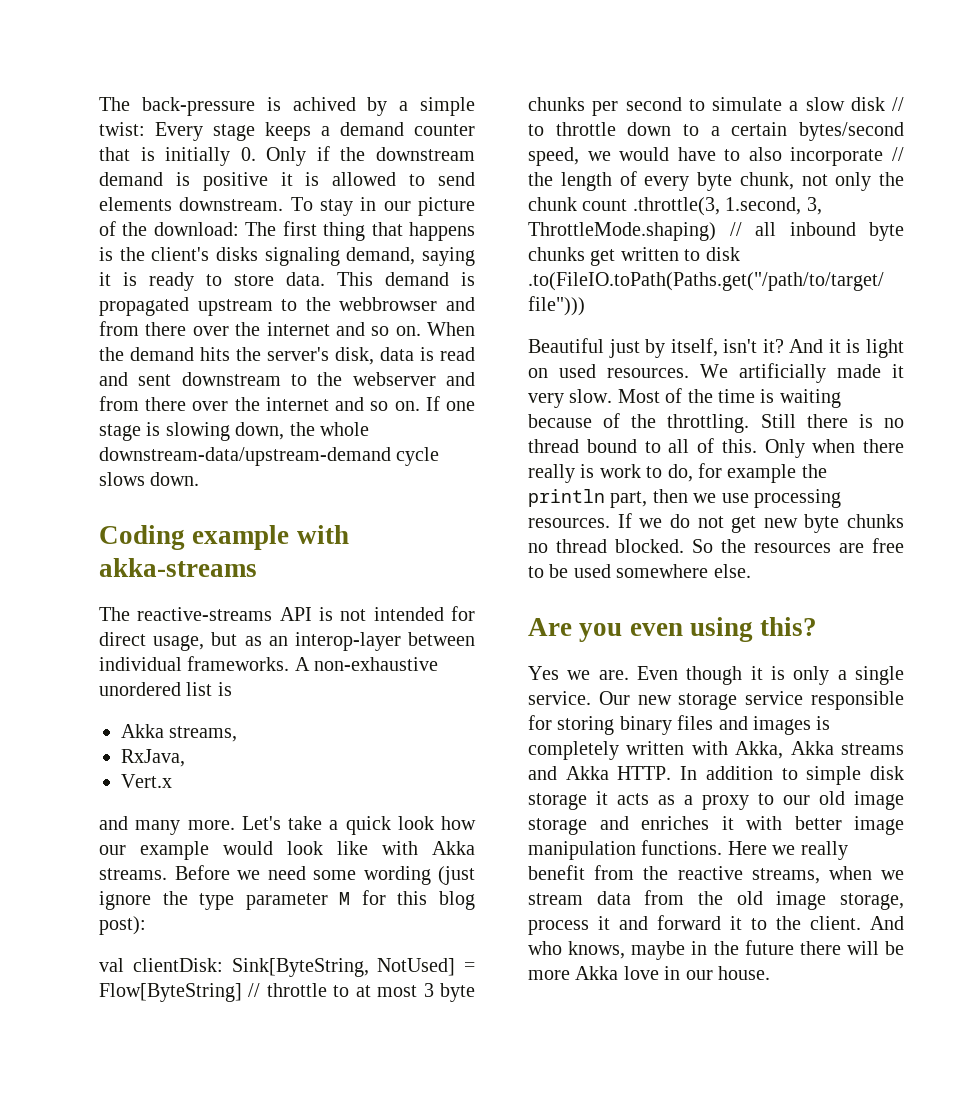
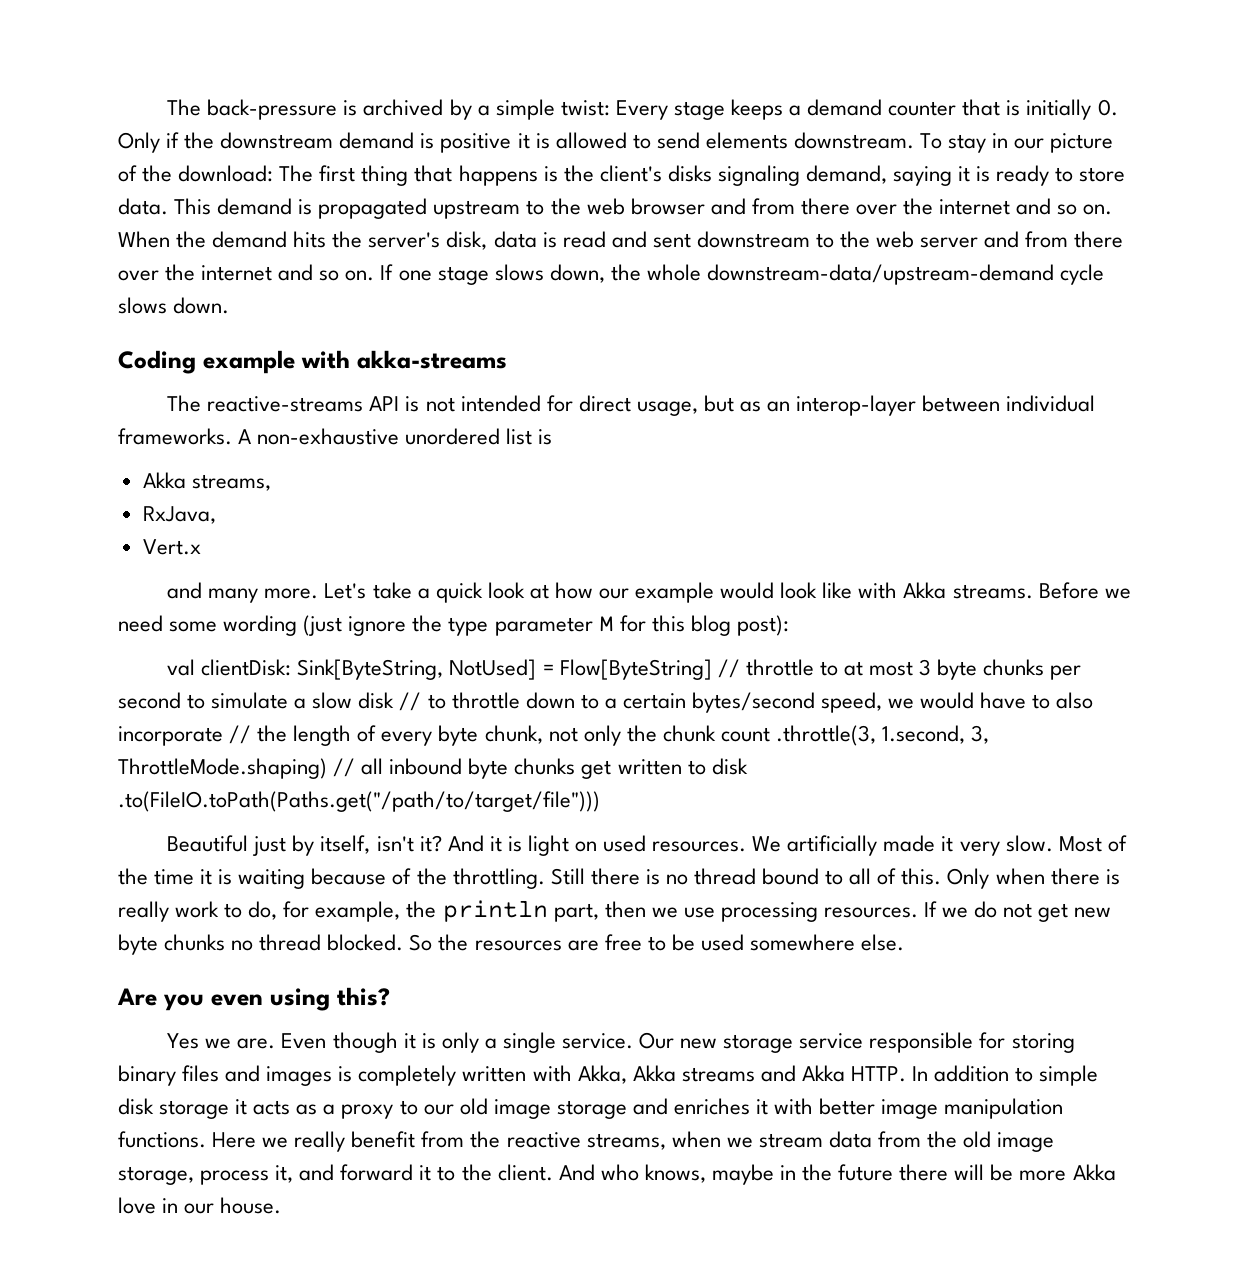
- The back-pressure is achived by a simple twist: Every stage keeps a demand counter that is initially 0. Only if the downstream demand is positive it is allowed to send elements downstream.
+ The back-pressure is archived by a simple twist: Every stage keeps a demand counter that is initially 0. Only if the downstream demand is positive it is allowed to send elements downstream.
- This demand is propagated upstream to the webbrowser and from there over the internet and so on.
+ This demand is propagated upstream to the web browser and from there over the internet and so on.
- When the demand hits the server's disk, data is read and sent downstream to the webserver and from there over the internet and so on.
+ When the demand hits the server's disk, data is read and sent downstream to the web server and from there over the internet and so on.
- If one stage is slowing down, the whole downstream-data/upstream-demand cycle slows down.
+ If one stage slows down, the whole downstream-data/upstream-demand cycle slows down.
- Let's take a quick look how our example would look like with Akka streams.
+ Let's take a quick look at how our example would look like with Akka streams.
- Most of the time is waiting because of the throttling.
+ Most of the time it is waiting because of the throttling.
- Only when there really is work to do, for example the println part, then we use processing resources.
+ Only when there is really work to do, for example, the println part, then we use processing resources.
- Here we really benefit from the reactive streams, when we stream data from the old image storage, process it and forward it to the client.
+ Here we really benefit from the reactive streams, when we stream data from the old image storage, process it, and forward it to the client.

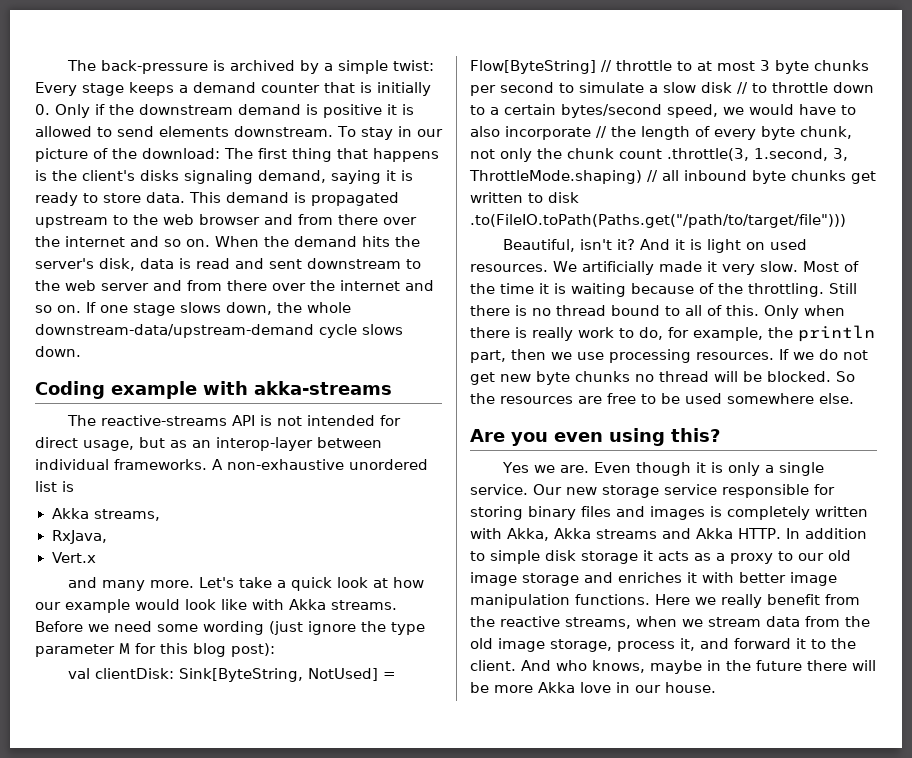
- Beautiful just by itself, isn't it?
+ Beautiful, isn't it?
- If we do not get new byte chunks no thread blocked.
+ If we do not get new byte chunks no thread will be blocked.

